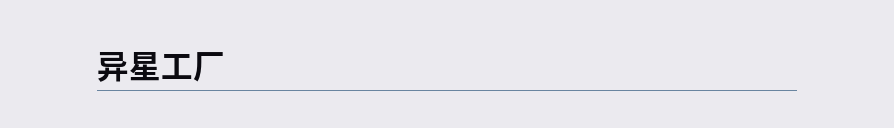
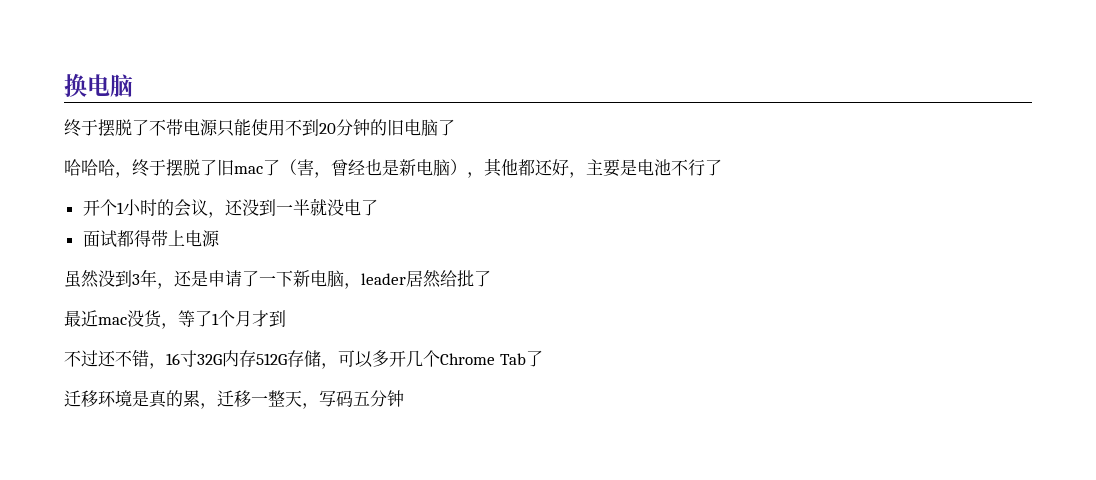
- 异星工厂
+ 换电脑
+ 终于摆脱了不带电源只能使用不到20分钟的旧电脑了
+ 哈哈哈，终于摆脱了旧mac了（害，曾经也是新电脑），其他都还好，主要是电池不行了
+ 开个1小时的会议，还没到一半就没电了
+ 面试都得带上电源
+ 虽然没到3年，还是申请了一下新电脑，leader居然给批了
+ 最近mac没货，等了1个月才到
+ 不过还不错，16寸32G内存512G存储，可以多开几个Chrome Tab了
+ 迁移环境是真的累，迁移一整天，写码五分钟

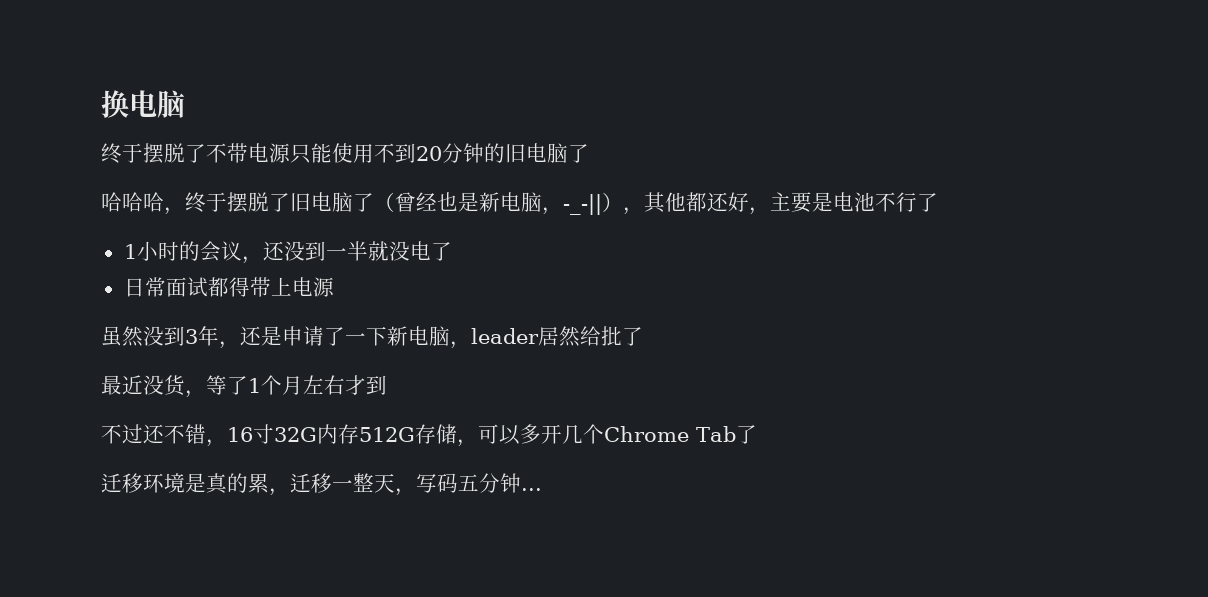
- 哈哈哈，终于摆脱了旧mac了（害，曾经也是新电脑），其他都还好，主要是电池不行了
+ 哈哈哈，终于摆脱了旧电脑了（曾经也是新电脑，-_-||），其他都还好，主要是电池不行了
- 开个1小时的会议，还没到一半就没电了
+ 1小时的会议，还没到一半就没电了
- 面试都得带上电源
+ 日常面试都得带上电源
- 最近mac没货，等了1个月才到
+ 最近没货，等了1个月左右才到
- 迁移环境是真的累，迁移一整天，写码五分钟
+ 迁移环境是真的累，迁移一整天，写码五分钟...

